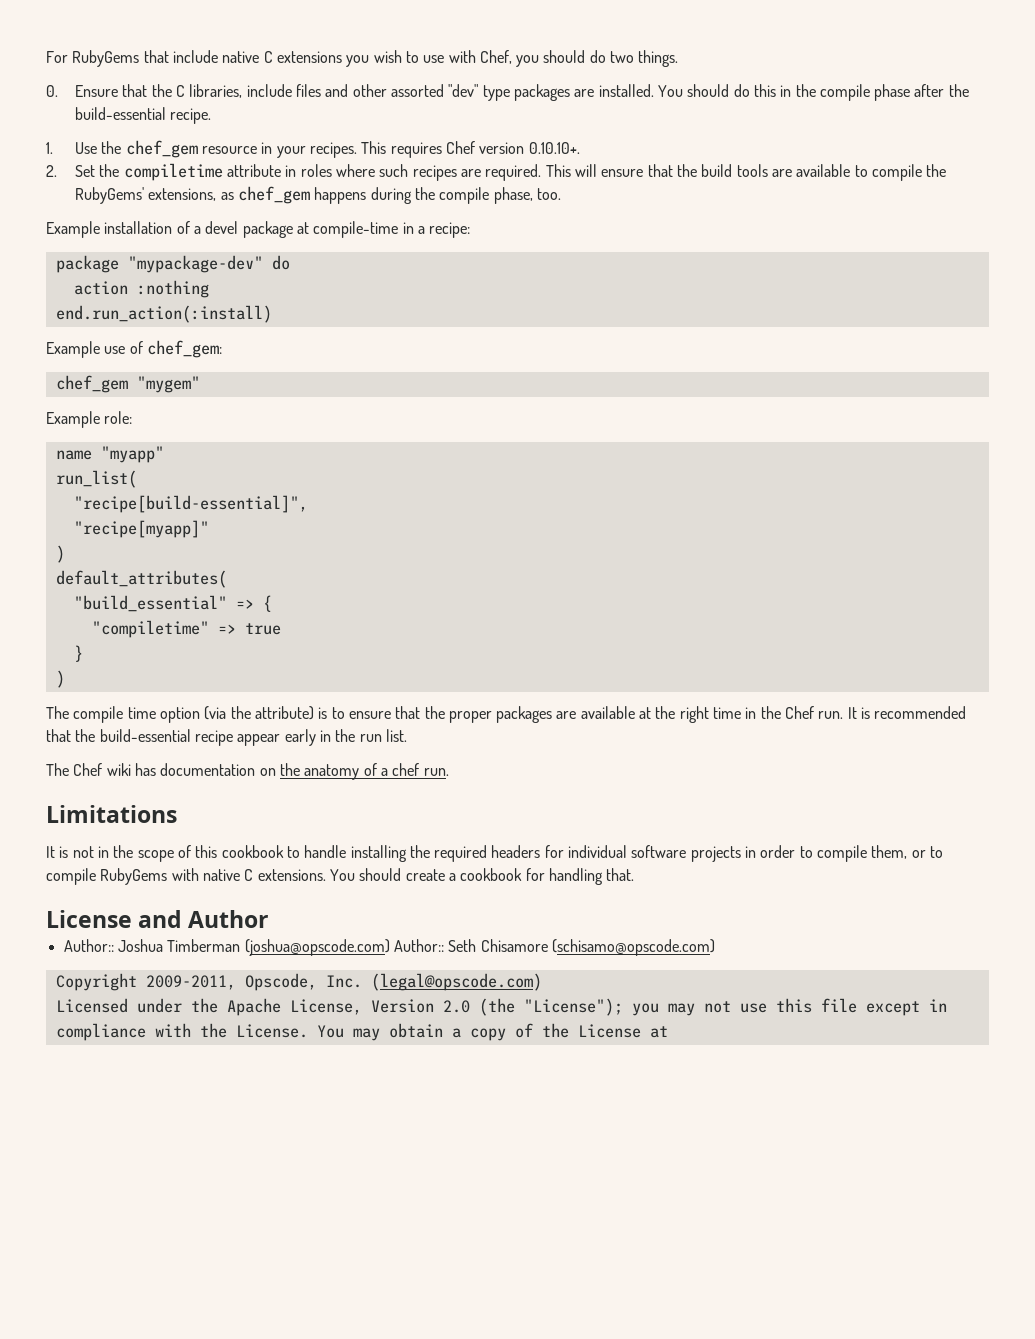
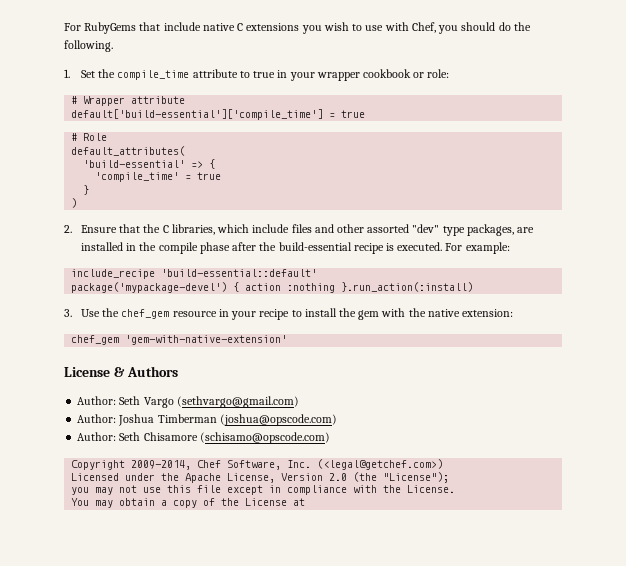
- For RubyGems that include native C extensions you wish to use with Chef, you should do two things.
- 0. Ensure that the C libraries, include files and other assorted "dev" type packages are installed. You should do this in the compile phase after the build-essential recipe.
- 1. Use the chef_gem resource in your recipes. This requires Chef version 0.10.10+.
- 2. Set the compiletime attribute in roles where such recipes are required. This will ensure that the build tools are available to compile the RubyGems' extensions, as chef_gem happens during the compile phase, too.
- Example installation of a devel package at compile-time in a recipe:
- package "mypackage-dev" do
- action :nothing
- end.run_action(:install)
- Example use of chef_gem:
- chef_gem "mygem"
- Example role:
- name "myapp"
- run_list(
- "recipe[build-essential]",
- "recipe[myapp]"
- )
+ For RubyGems that include native C extensions you wish to use with Chef, you should do the following.
+ 1. Set the compile_time attribute to true in your wrapper cookbook or role:
+ # Wrapper attribute
+ default['build-essential']['compile_time'] = true
+ # Role
  default_attributes(
- "build_essential" => {
- "compiletime" => true
+ 'build-essential' => {
+ 'compile_time' = true
  }
  )
- The compile time option (via the attribute) is to ensure that the proper packages are available at the right time in the Chef run. It is recommended that the build-essential recipe appear early in the run list.
- The Chef wiki has documentation on the anatomy of a chef run.
- Limitations
- It is not in the scope of this cookbook to handle installing the required headers for individual software projects in order to compile them, or to compile RubyGems with native C extensions. You should create a cookbook for handling that.
- License and Author
- Author:: Joshua Timberman (joshua@opscode.com) Author:: Seth Chisamore (schisamo@opscode.com)
+ 2. Ensure that the C libraries, which include files and other assorted "dev" type packages, are installed in the compile phase after the build-essential recipe is executed. For example:
+ include_recipe 'build-essential::default'
+ package('mypackage-devel') { action :nothing }.run_action(:install)
+ 3. Use the chef_gem resource in your recipe to install the gem with the native extension:
+ chef_gem 'gem-with-native-extension'
+ License & Authors
+ Author: Seth Vargo (sethvargo@gmail.com)
+ Author: Joshua Timberman (joshua@opscode.com)
+ Author: Seth Chisamore (schisamo@opscode.com)
- Copyright 2009-2011, Opscode, Inc. (legal@opscode.com)
+ Copyright 2009-2014, Chef Software, Inc. (<legal@getchef.com>)
- Licensed under the Apache License, Version 2.0 (the "License"); you may not use this file except in compliance with the License. You may obtain a copy of the License at
+ Licensed under the Apache License, Version 2.0 (the "License");
+ you may not use this file except in compliance with the License.
+ You may obtain a copy of the License at

